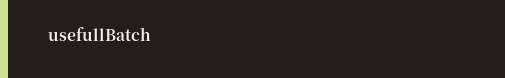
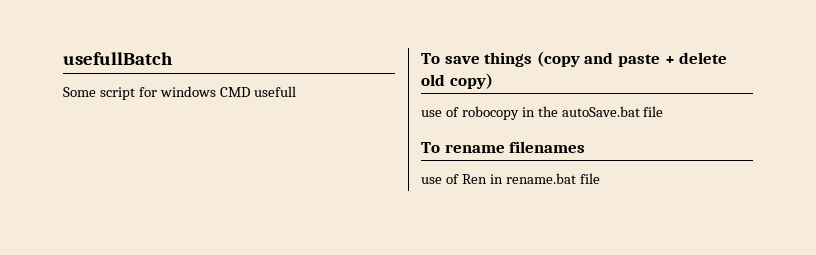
+ Some script for windows CMD usefull
+ To save things (copy and paste + delete old copy)
+ use of robocopy in the autoSave.bat file
+ To rename filenames
+ use of Ren in rename.bat file

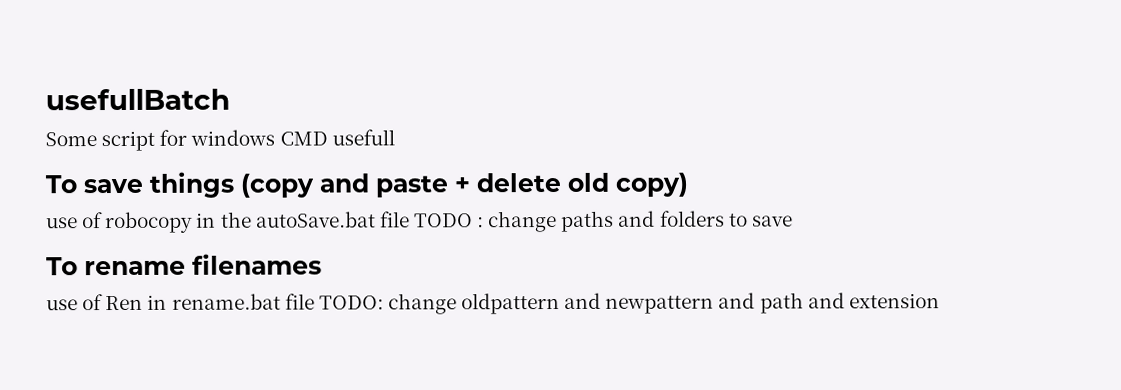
- use of robocopy in the autoSave.bat file
+ use of robocopy in the autoSave.bat file TODO : change paths and folders to save
- use of Ren in rename.bat file
+ use of Ren in rename.bat file TODO: change oldpattern and newpattern and path and extension

